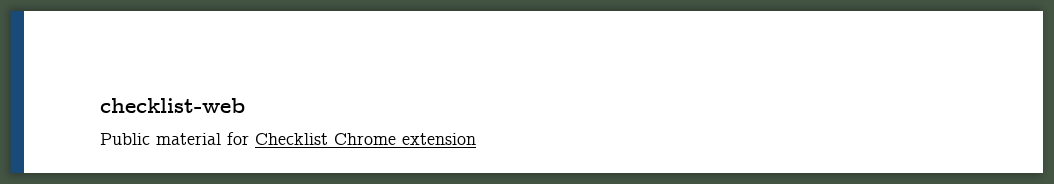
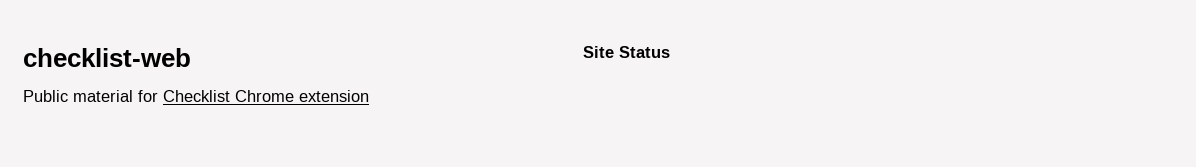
+ Site Status

